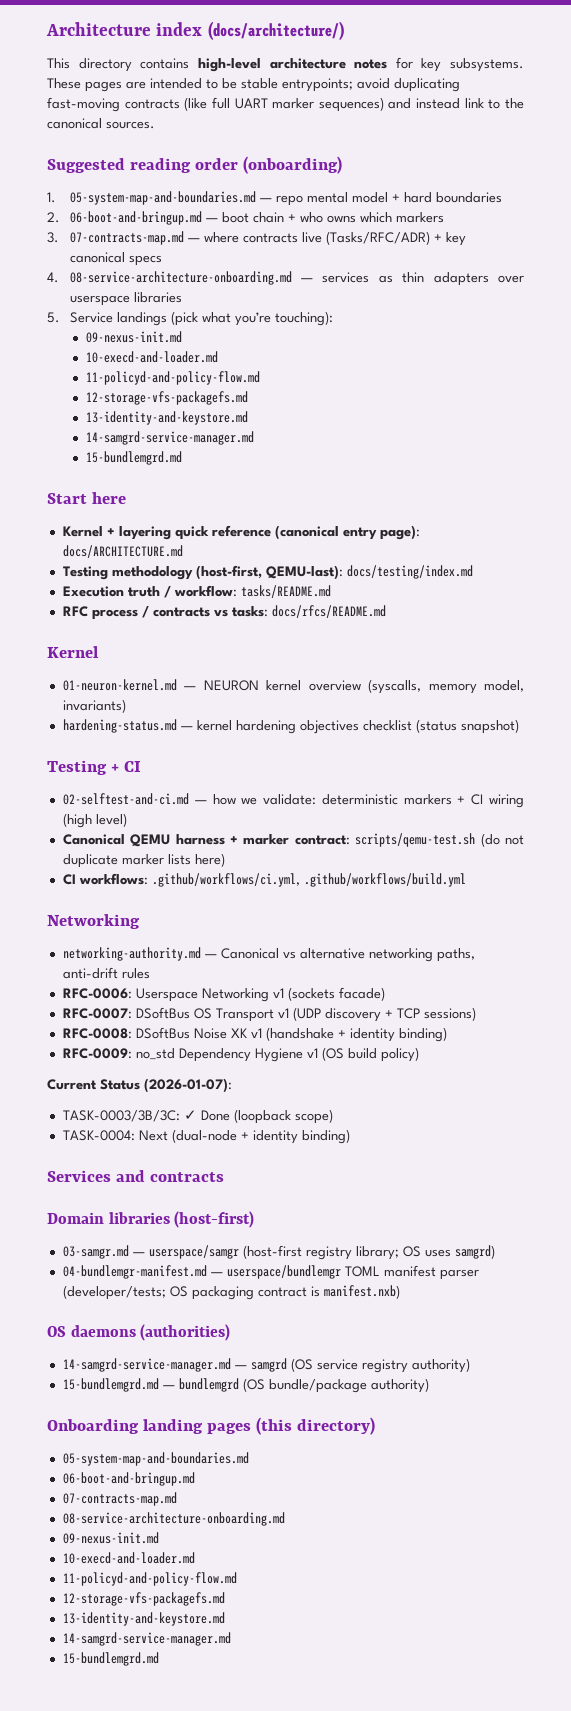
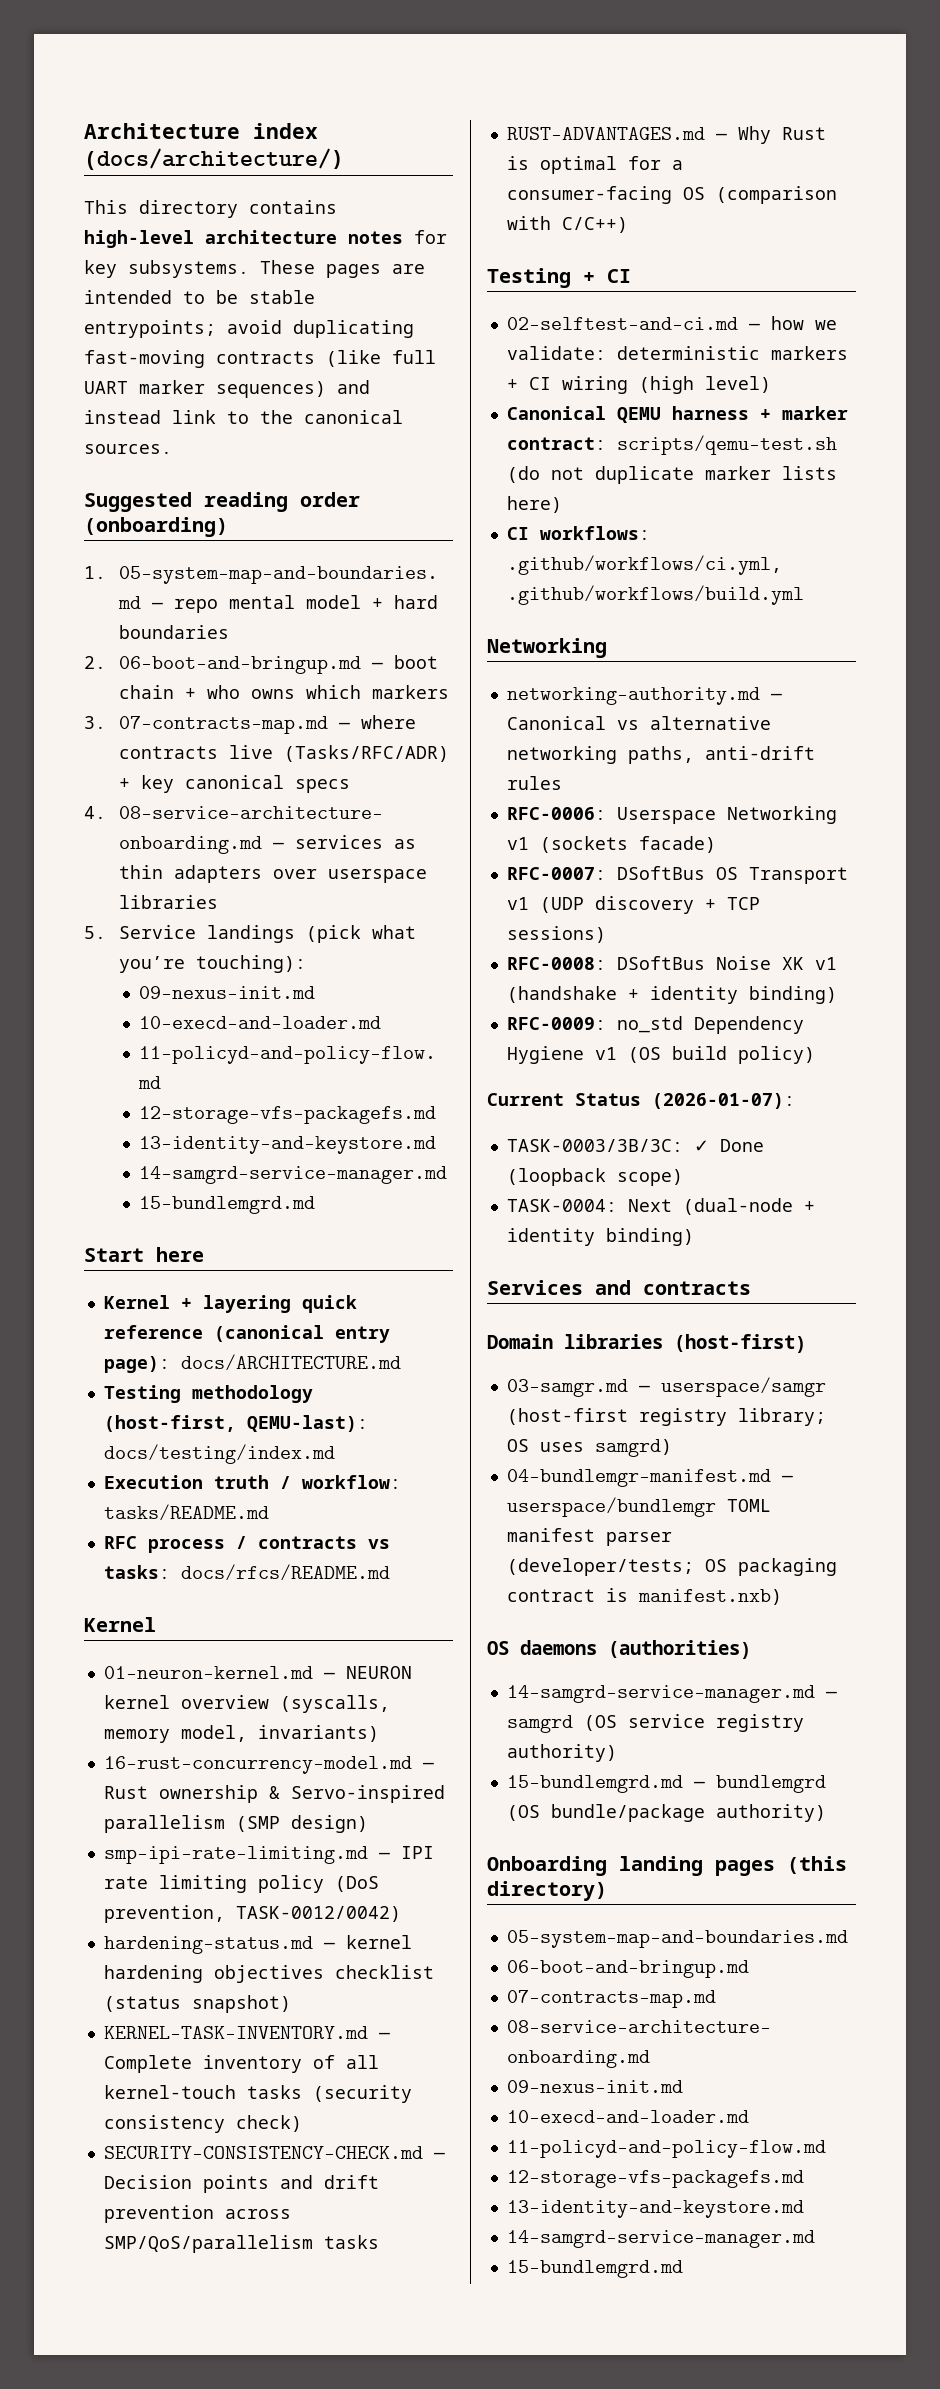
+ 16-rust-concurrency-model.md — Rust ownership & Servo-inspired parallelism (SMP design)
+ smp-ipi-rate-limiting.md — IPI rate limiting policy (DoS prevention, TASK-0012/0042)
+ KERNEL-TASK-INVENTORY.md — Complete inventory of all kernel-touch tasks (security consistency check)
+ SECURITY-CONSISTENCY-CHECK.md — Decision points and drift prevention across SMP/QoS/parallelism tasks
+ RUST-ADVANTAGES.md — Why Rust is optimal for a consumer-facing OS (comparison with C/C++)

